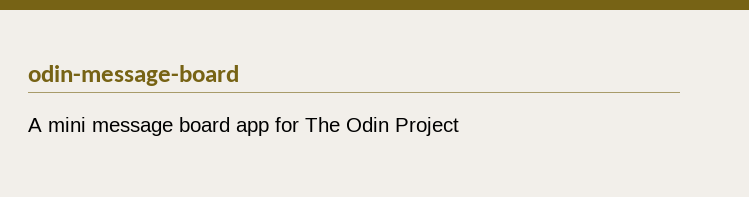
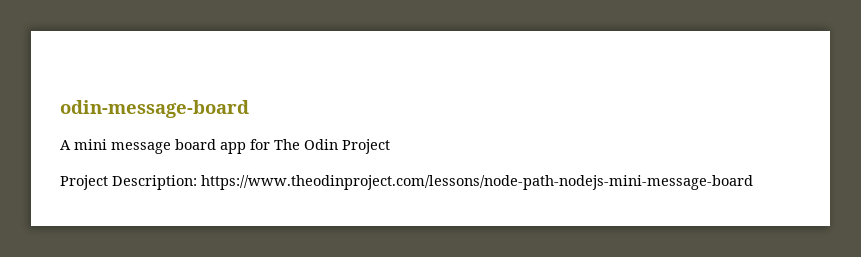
+ Project Description: https://www.theodinproject.com/lessons/node-path-nodejs-mini-message-board

